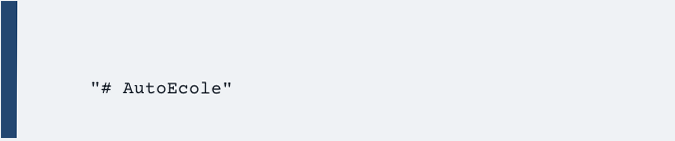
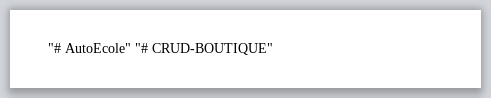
- "# AutoEcole"
+ "# AutoEcole" "# CRUD-BOUTIQUE"

